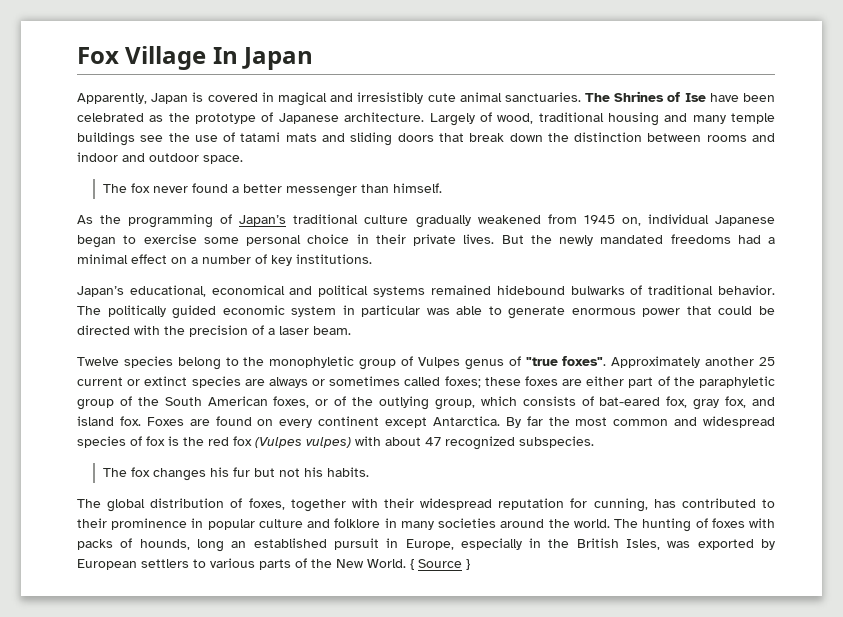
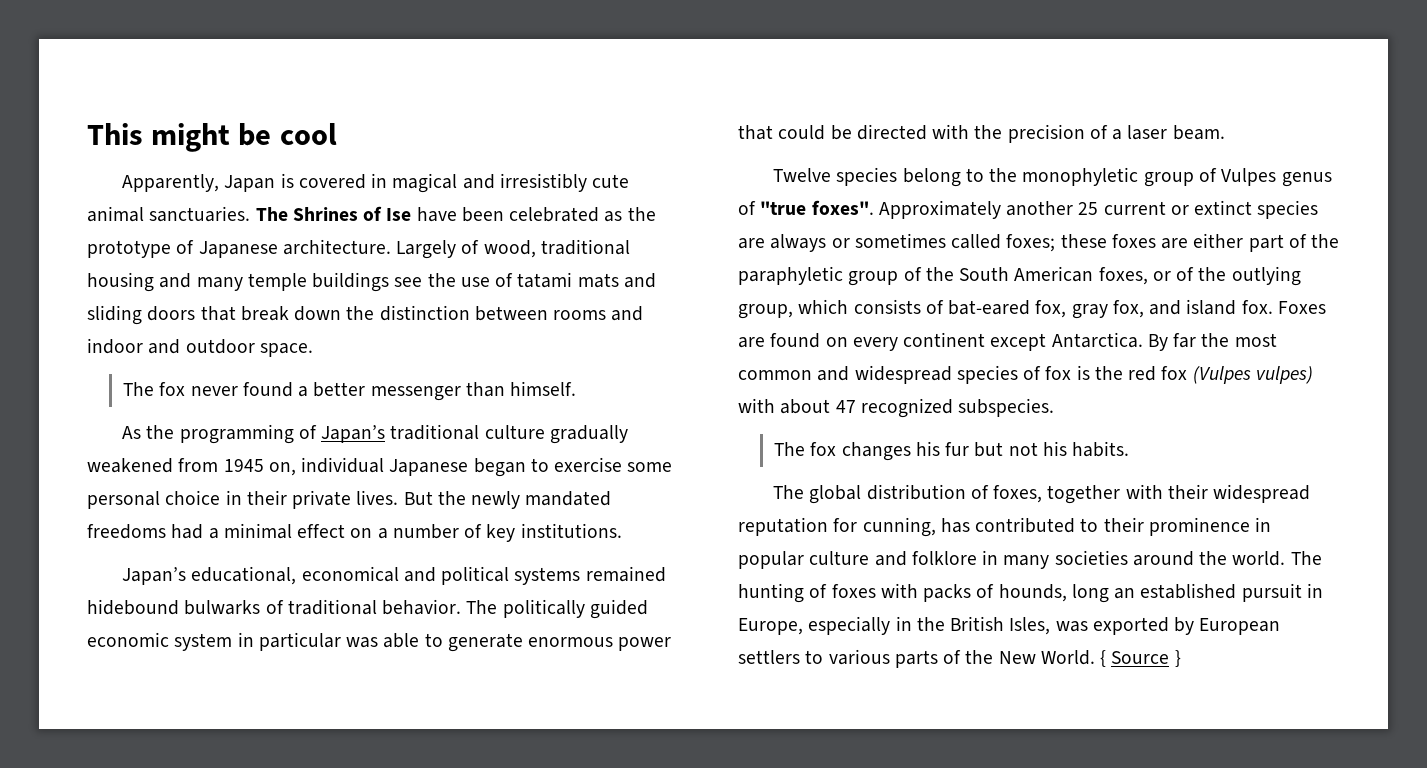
- Fox Village In Japan
+ This might be cool

